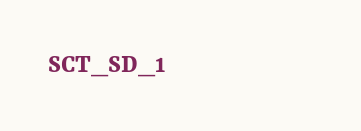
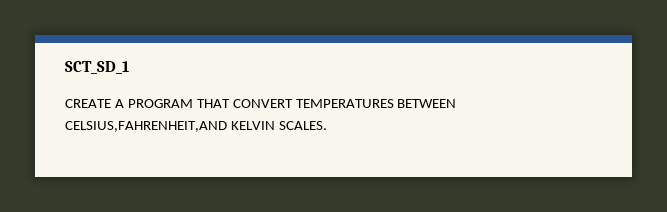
+ CREATE A PROGRAM THAT CONVERT TEMPERATURES BETWEEN CELSIUS,FAHRENHEIT,AND KELVIN SCALES.

